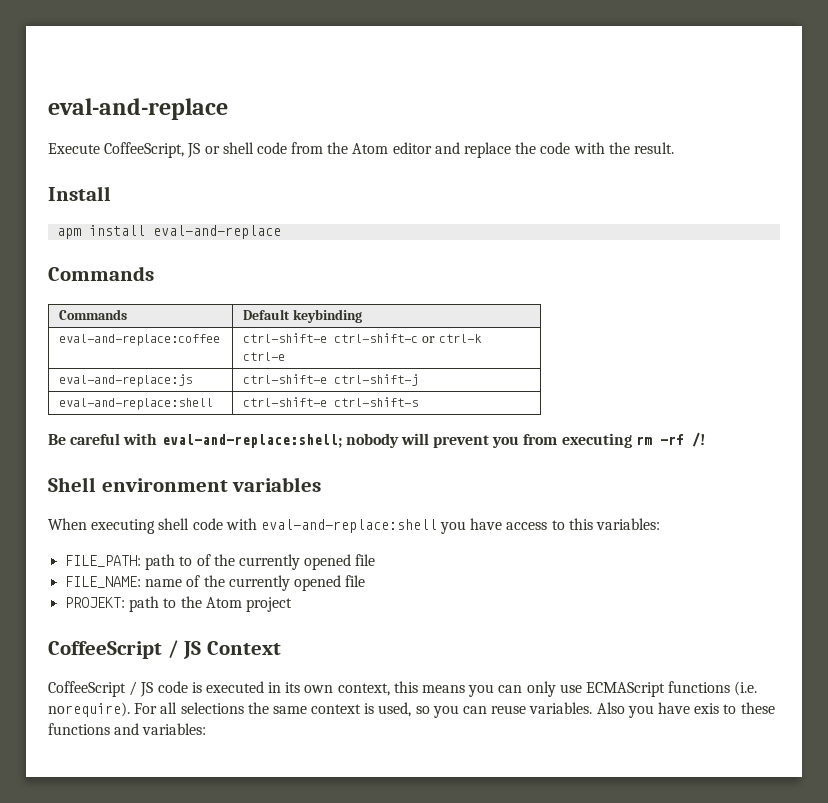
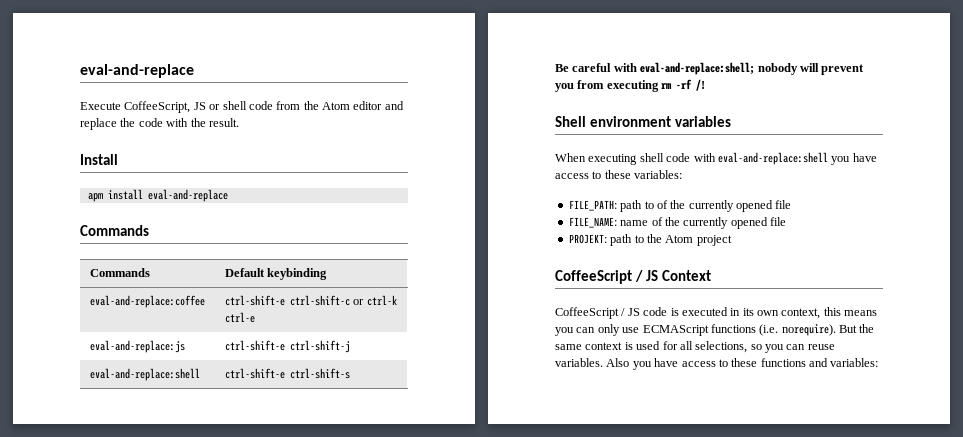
- When executing shell code with eval-and-replace:shell you have access to this variables:
+ When executing shell code with eval-and-replace:shell you have access to these variables:
- For all selections the same context is used, so you can reuse variables.
+ But the same context is used for all selections, so you can reuse variables.
- Also you have exis to these functions and variables:
+ Also you have access to these functions and variables:

